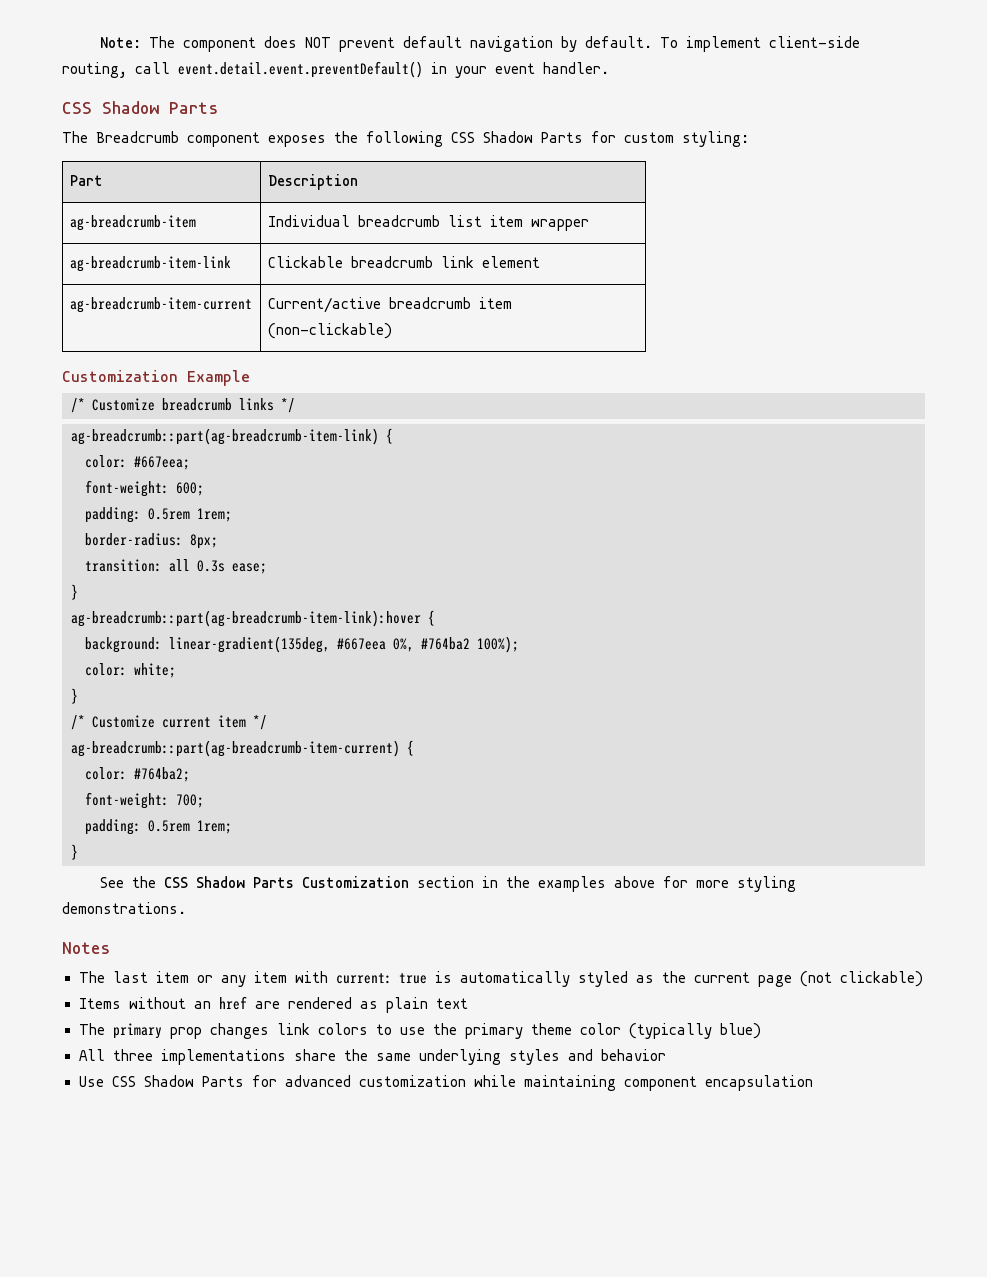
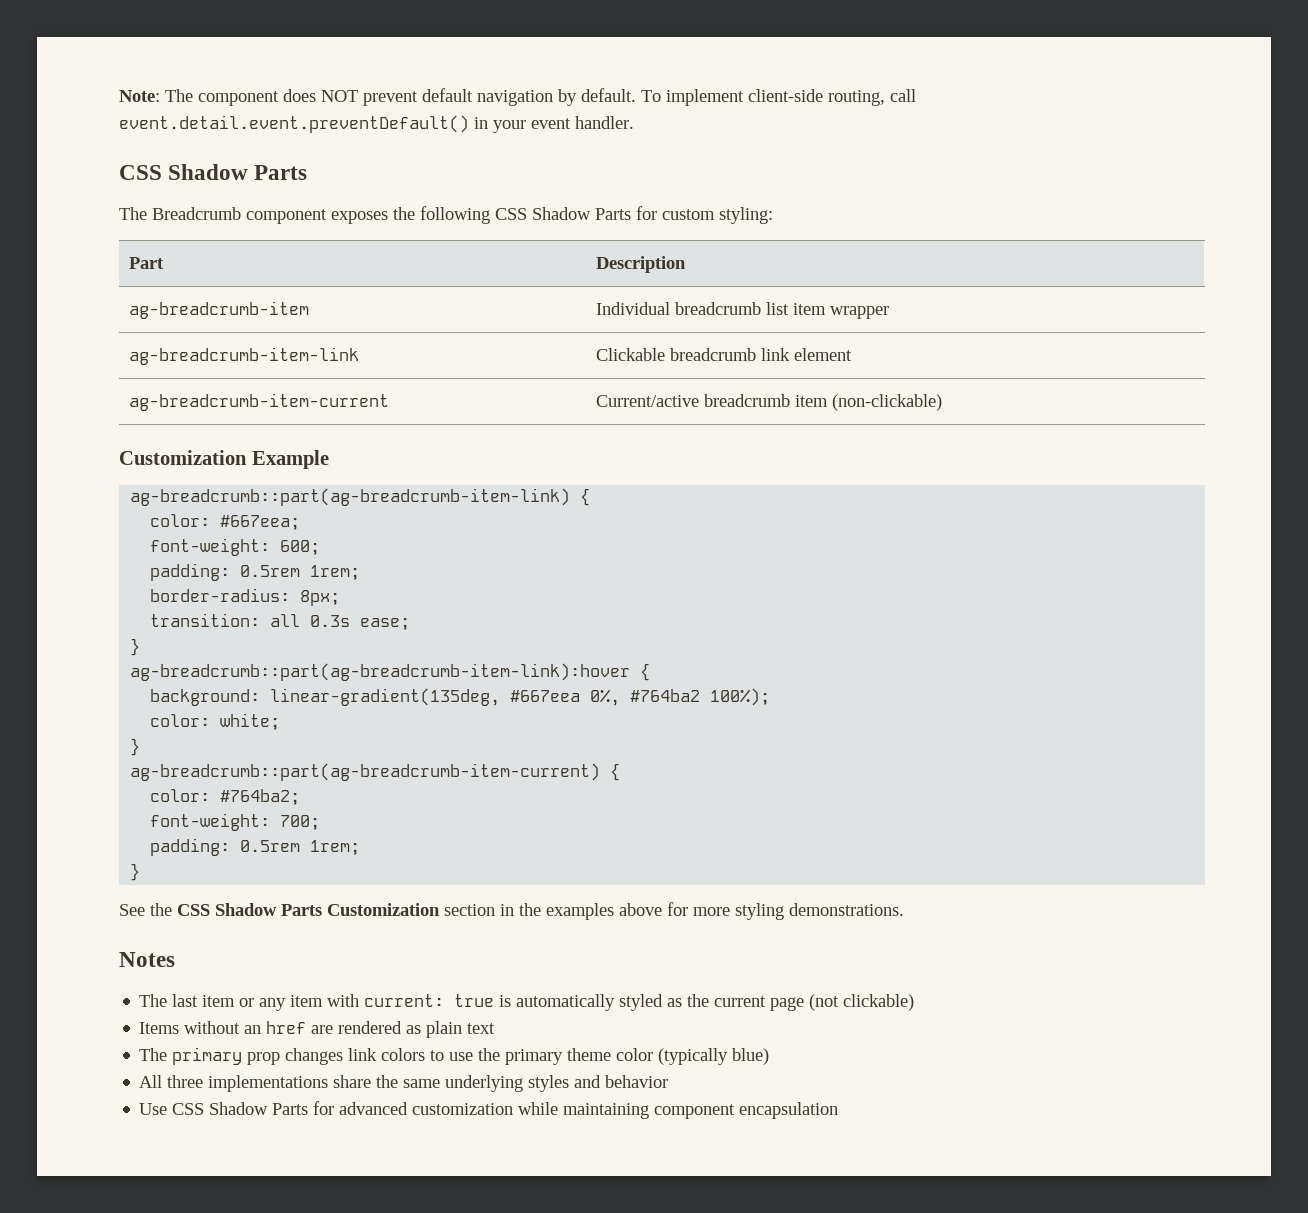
- /* Customize breadcrumb links */
- /* Customize current item */

